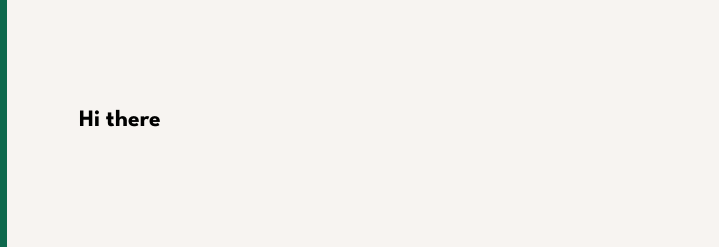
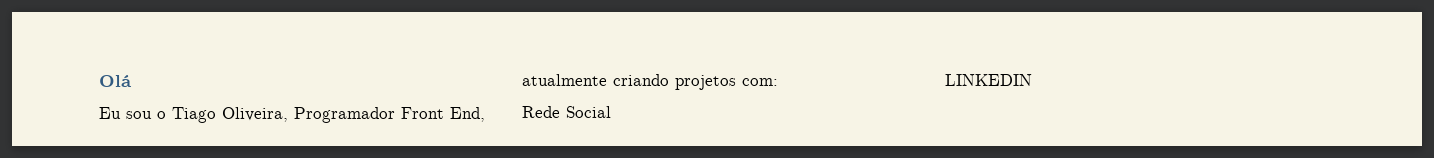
- Hi there
+ Olá
+ Eu sou o Tiago Oliveira, Programador Front End, atualmente criando projetos com:
+ Rede Social
+ LINKEDIN

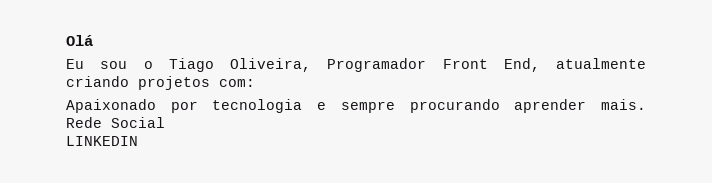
+ Apaixonado por tecnologia e sempre procurando aprender mais.

